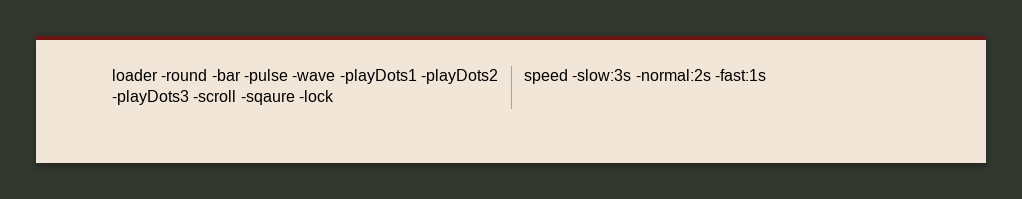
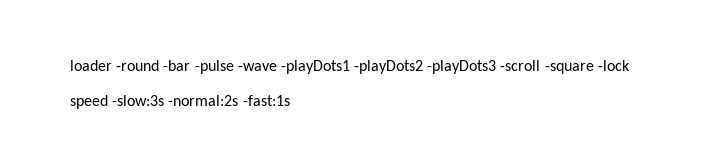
- loader -round -bar -pulse -wave -playDots1 -playDots2 -playDots3 -scroll -sqaure -lock
+ loader -round -bar -pulse -wave -playDots1 -playDots2 -playDots3 -scroll -square -lock

